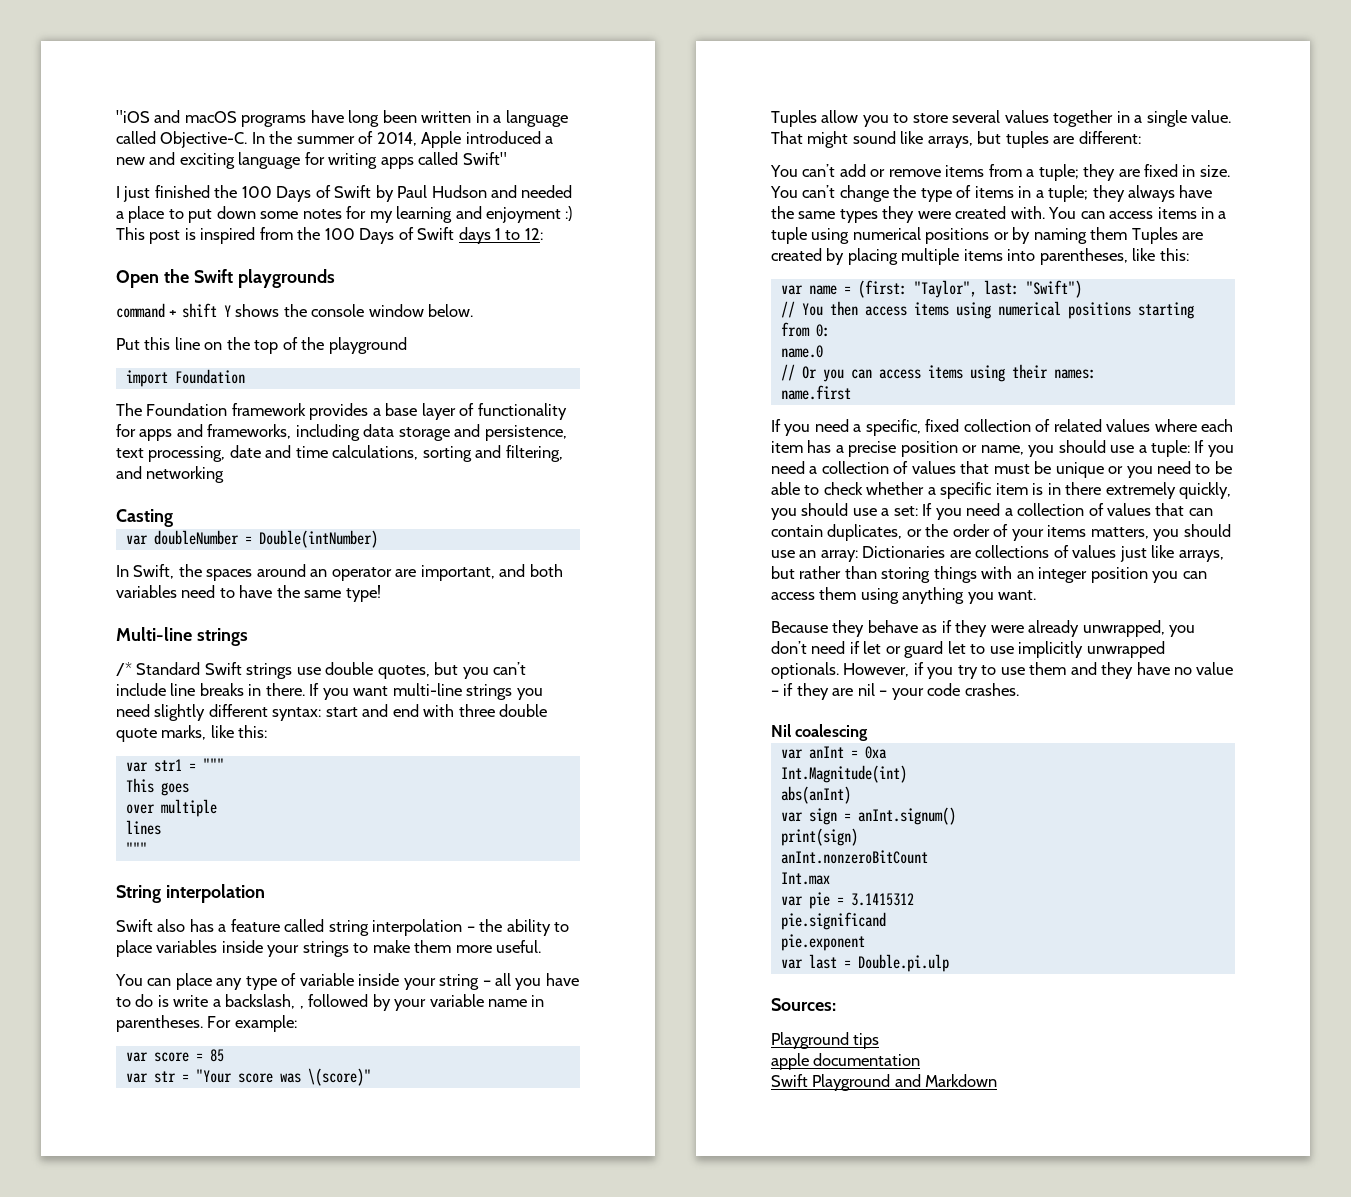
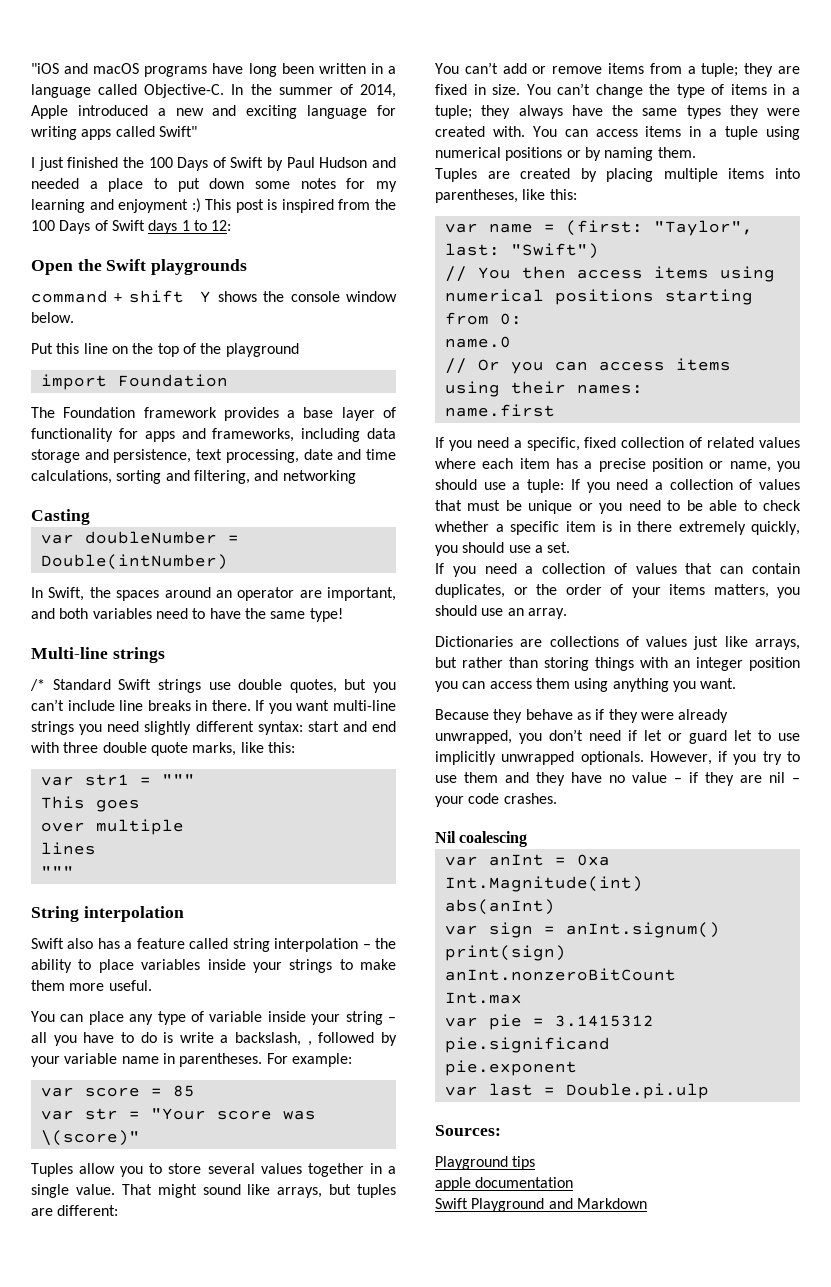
- You can access items in a tuple using numerical positions or by naming them Tuples are created by placing multiple items into parentheses, like this:
+ You can access items in a tuple using numerical positions or by naming them.
+ Tuples are created by placing multiple items into parentheses, like this:
- If you need a collection of values that must be unique or you need to be able to check whether a specific item is in there extremely quickly, you should use a set: If you need a collection of values that can contain duplicates, or the order of your items matters, you should use an array: Dictionaries are collections of values just like arrays, but rather than storing things with an integer position you can access them using anything you want.
+ If you need a collection of values that must be unique or you need to be able to check whether a specific item is in there extremely quickly, you should use a set.
+ If you need a collection of values that can contain duplicates, or the order of your items matters, you should use an array.
+ Dictionaries are collections of values just like arrays, but rather than storing things with an integer position you can access them using anything you want.

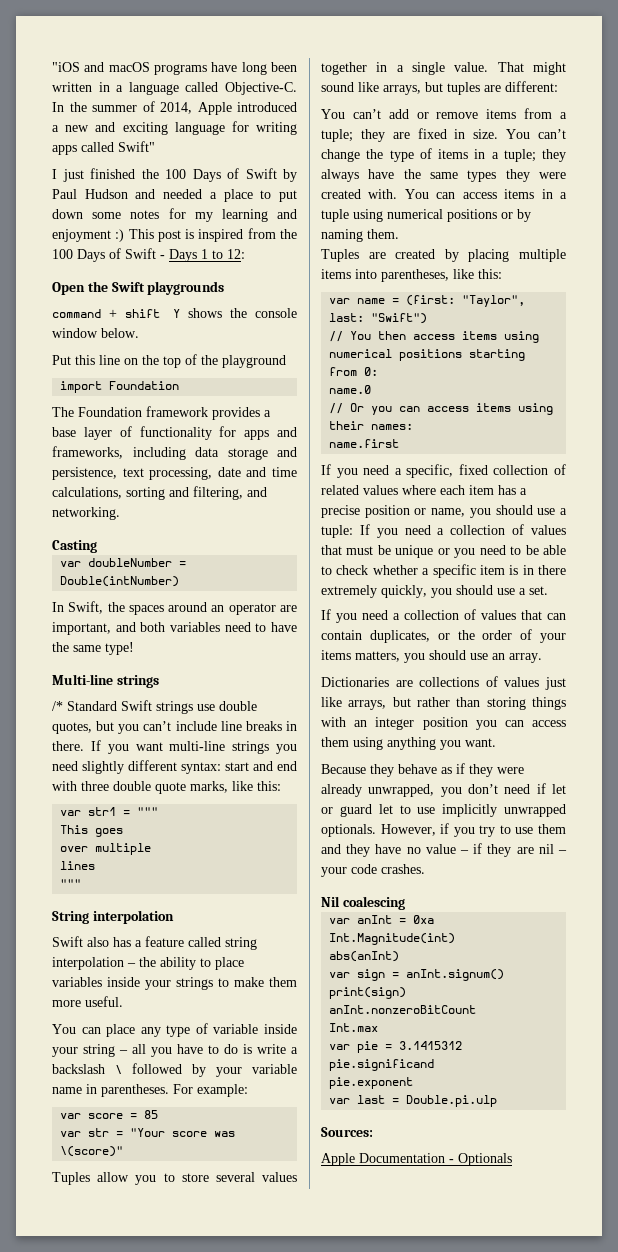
- I just finished the 100 Days of Swift by Paul Hudson and needed a place to put down some notes for my learning and enjoyment :) This post is inspired from the 100 Days of Swift days 1 to 12:
+ I just finished the 100 Days of Swift by Paul Hudson and needed a place to put down some notes for my learning and enjoyment :) This post is inspired from the 100 Days of Swift - Days 1 to 12:
- The Foundation framework provides a base layer of functionality for apps and frameworks, including data storage and persistence, text processing, date and time calculations, sorting and filtering, and networking
+ The Foundation framework provides a base layer of functionality for apps and frameworks, including data storage and persistence, text processing, date and time calculations, sorting and filtering, and networking.
- You can place any type of variable inside your string – all you have to do is write a backslash, , followed by your variable name in parentheses.
+ You can place any type of variable inside your string – all you have to do is write a backslash \ followed by your variable name in parentheses.
- Playground tips
- apple documentation
- Swift Playground and Markdown
+ Apple Documentation - Optionals

